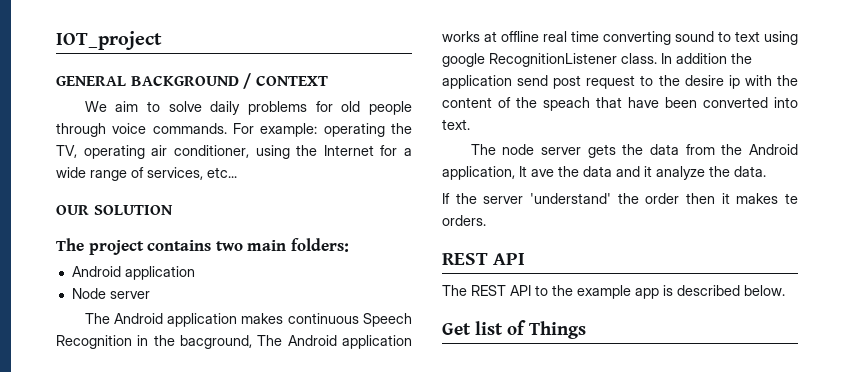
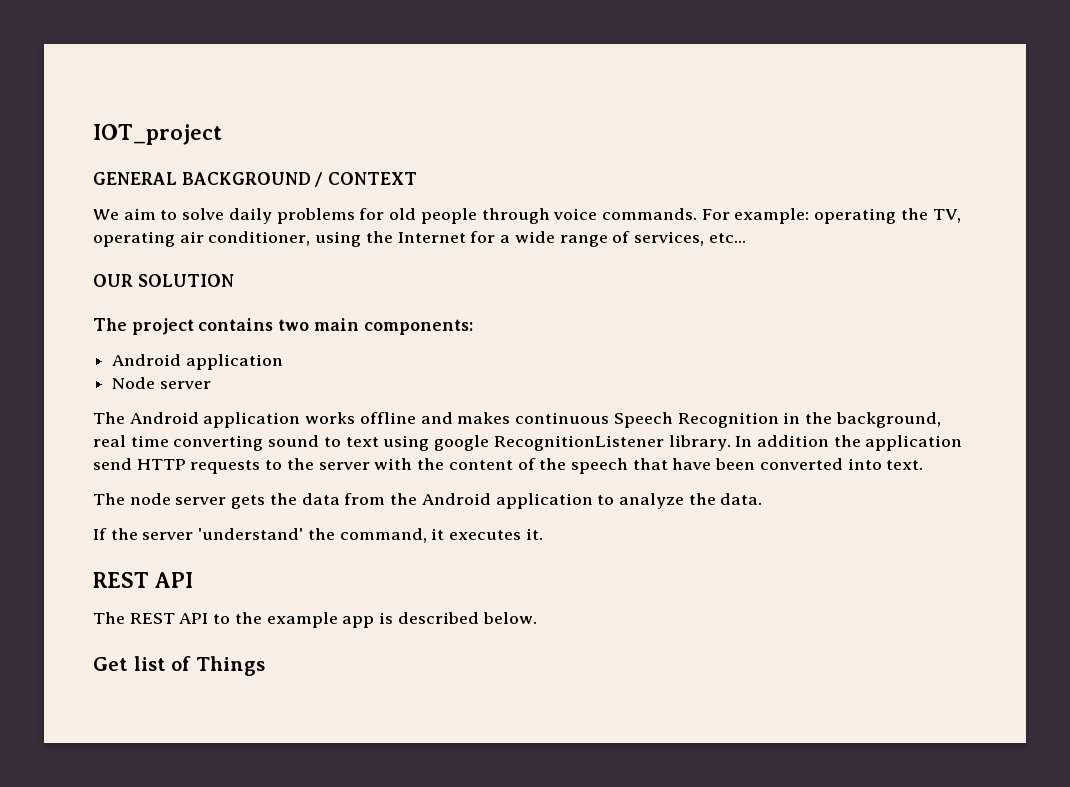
- The project contains two main folders:
+ The project contains two main components:
- The Android application makes continuous Speech Recognition in the bacground, The Android application works at offline real time converting sound to text using google RecognitionListener class.
+ The Android application works offline and makes continuous Speech Recognition in the background, real time converting sound to text using google RecognitionListener library.
- In addition the application send post request to the desire ip with the content of the speach that have been converted into text.
+ In addition the application send HTTP requests to the server with the content of the speech that have been converted into text.
- The node server gets the data from the Android application, It ave the data and it analyze the data.
+ The node server gets the data from the Android application to analyze the data.
- If the server 'understand' the order then it makes te orders.
+ If the server 'understand' the command, it executes it.

